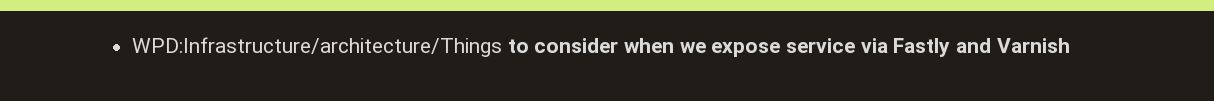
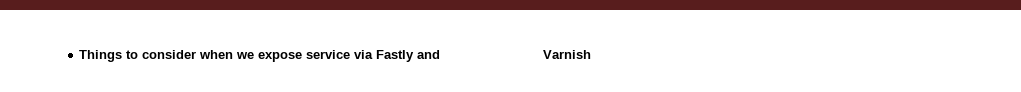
- WPD:Infrastructure/architecture/Things to consider when we expose service via Fastly and Varnish
+ Things to consider when we expose service via Fastly and Varnish

